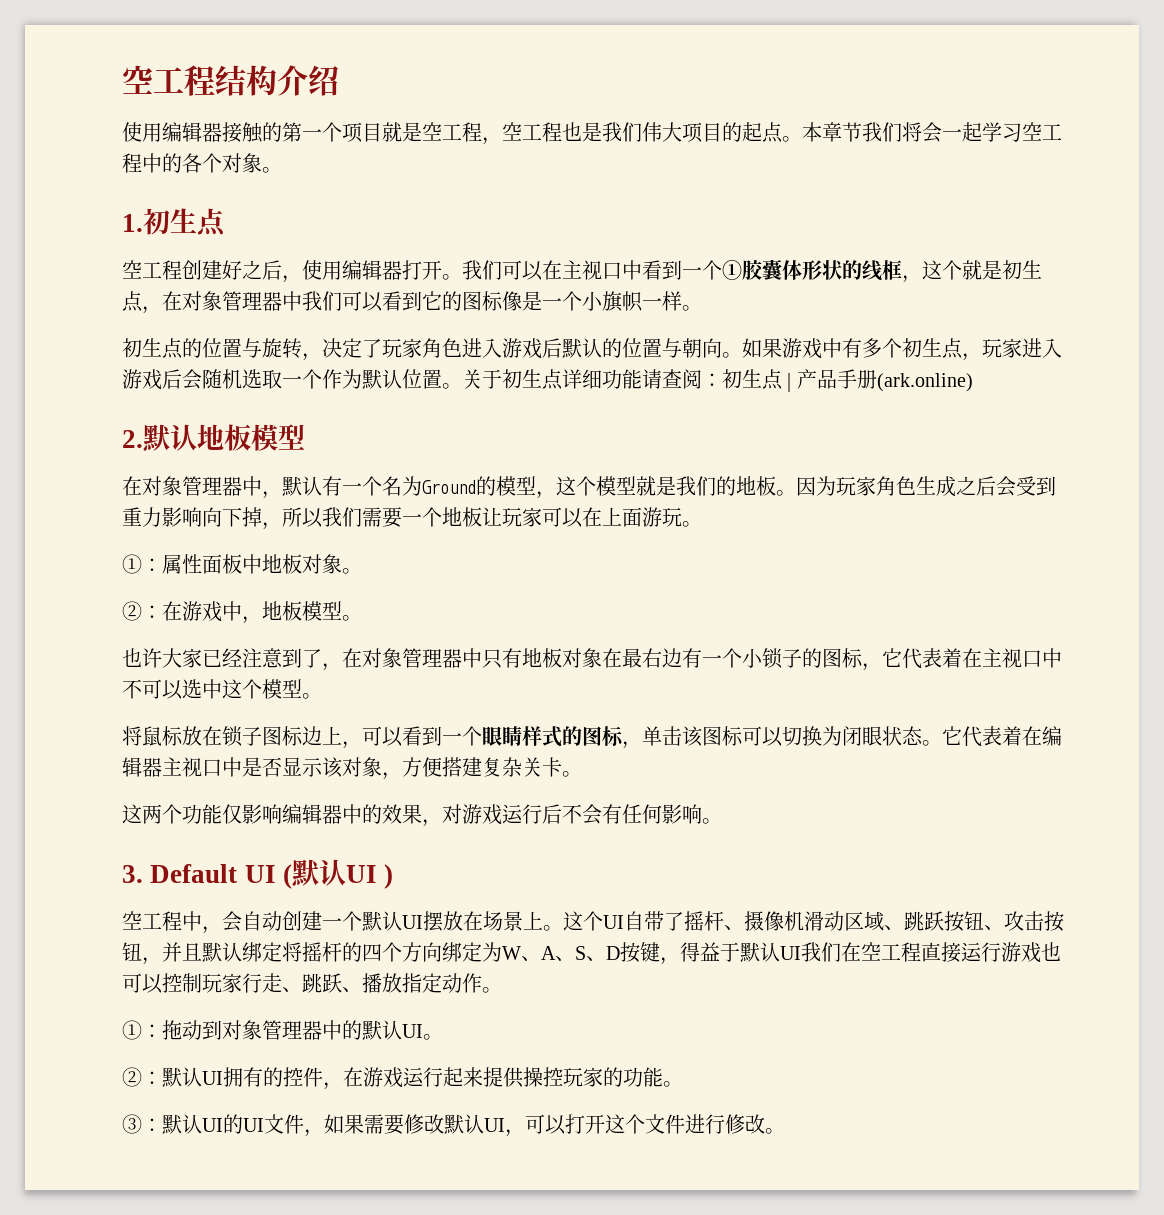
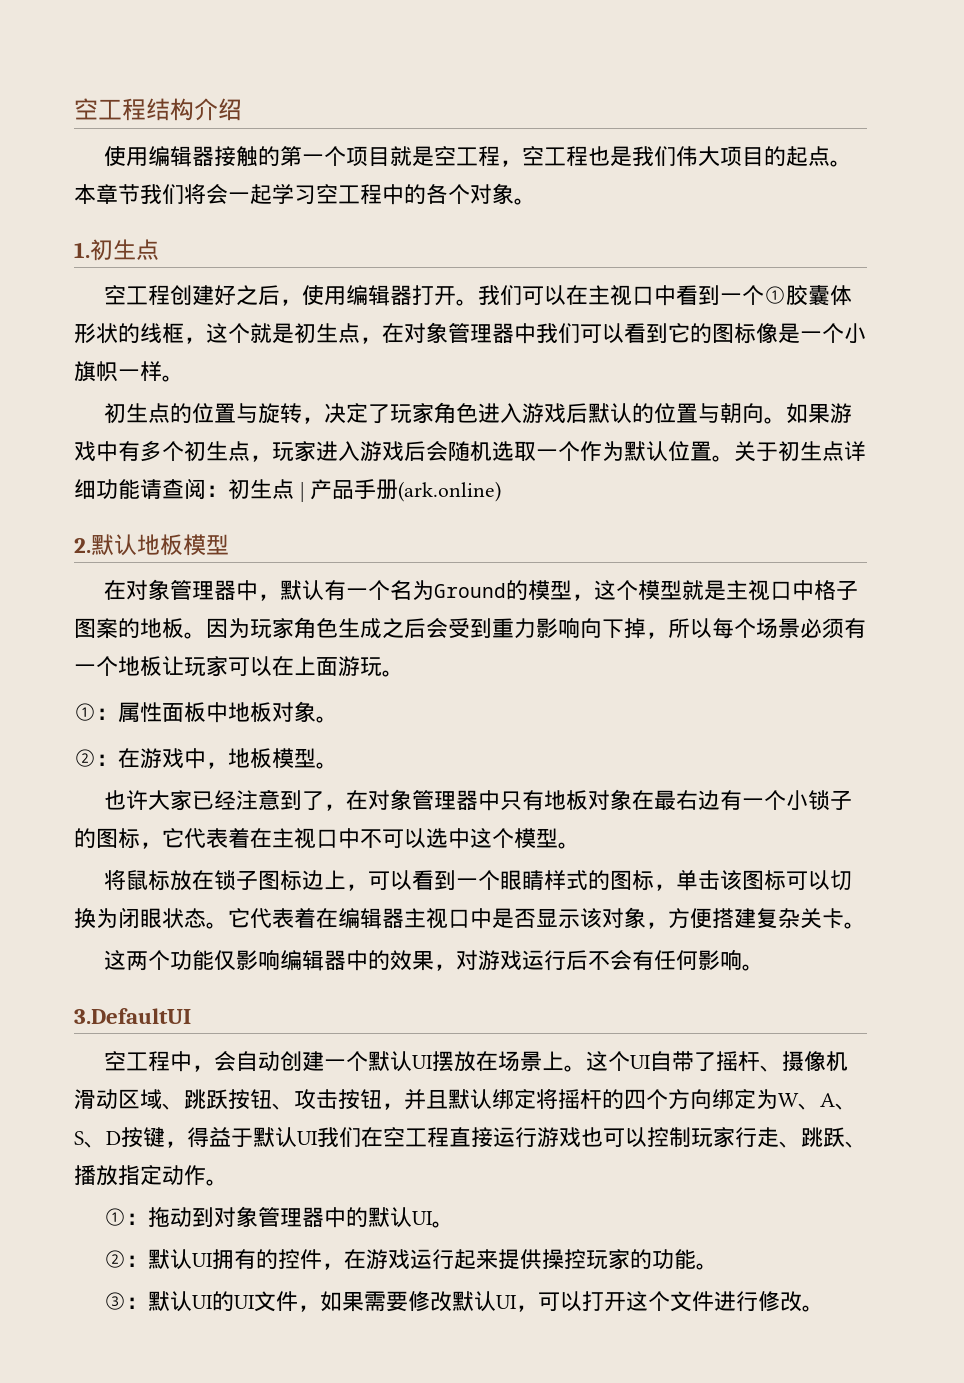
- 在对象管理器中，默认有一个名为Ground的模型，这个模型就是我们的地板。
+ 在对象管理器中，默认有一个名为Ground的模型，这个模型就是主视口中格子图案的地板。
- 因为玩家角色生成之后会受到重力影响向下掉，所以我们需要一个地板让玩家可以在上面游玩。
+ 因为玩家角色生成之后会受到重力影响向下掉，所以每个场景必须有一个地板让玩家可以在上面游玩。
- 3. Default UI (默认UI )
+ 3.DefaultUI

